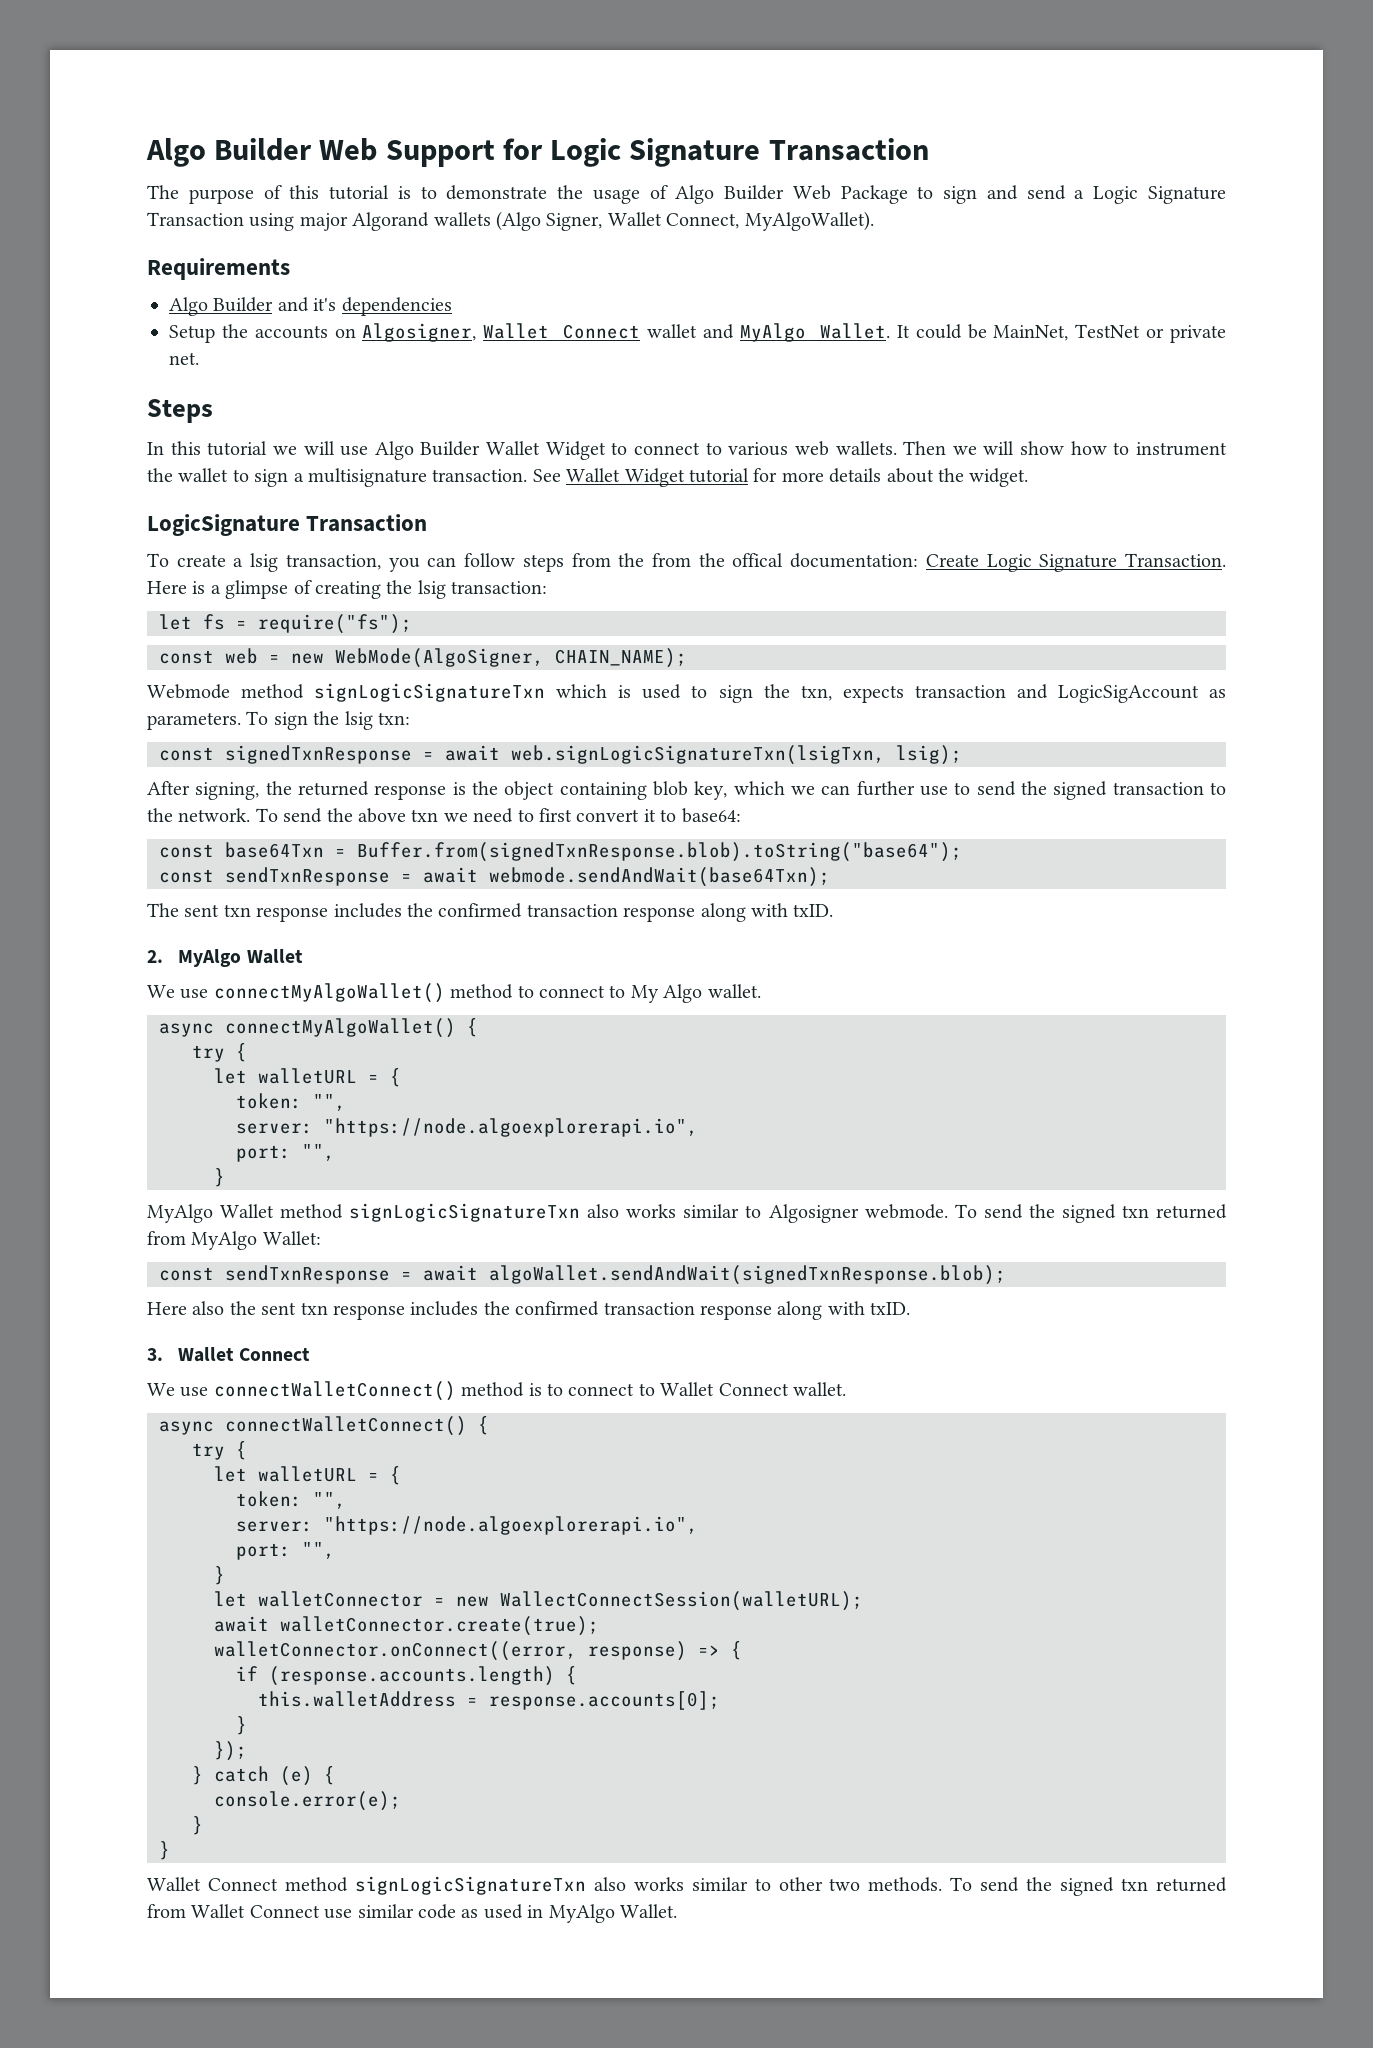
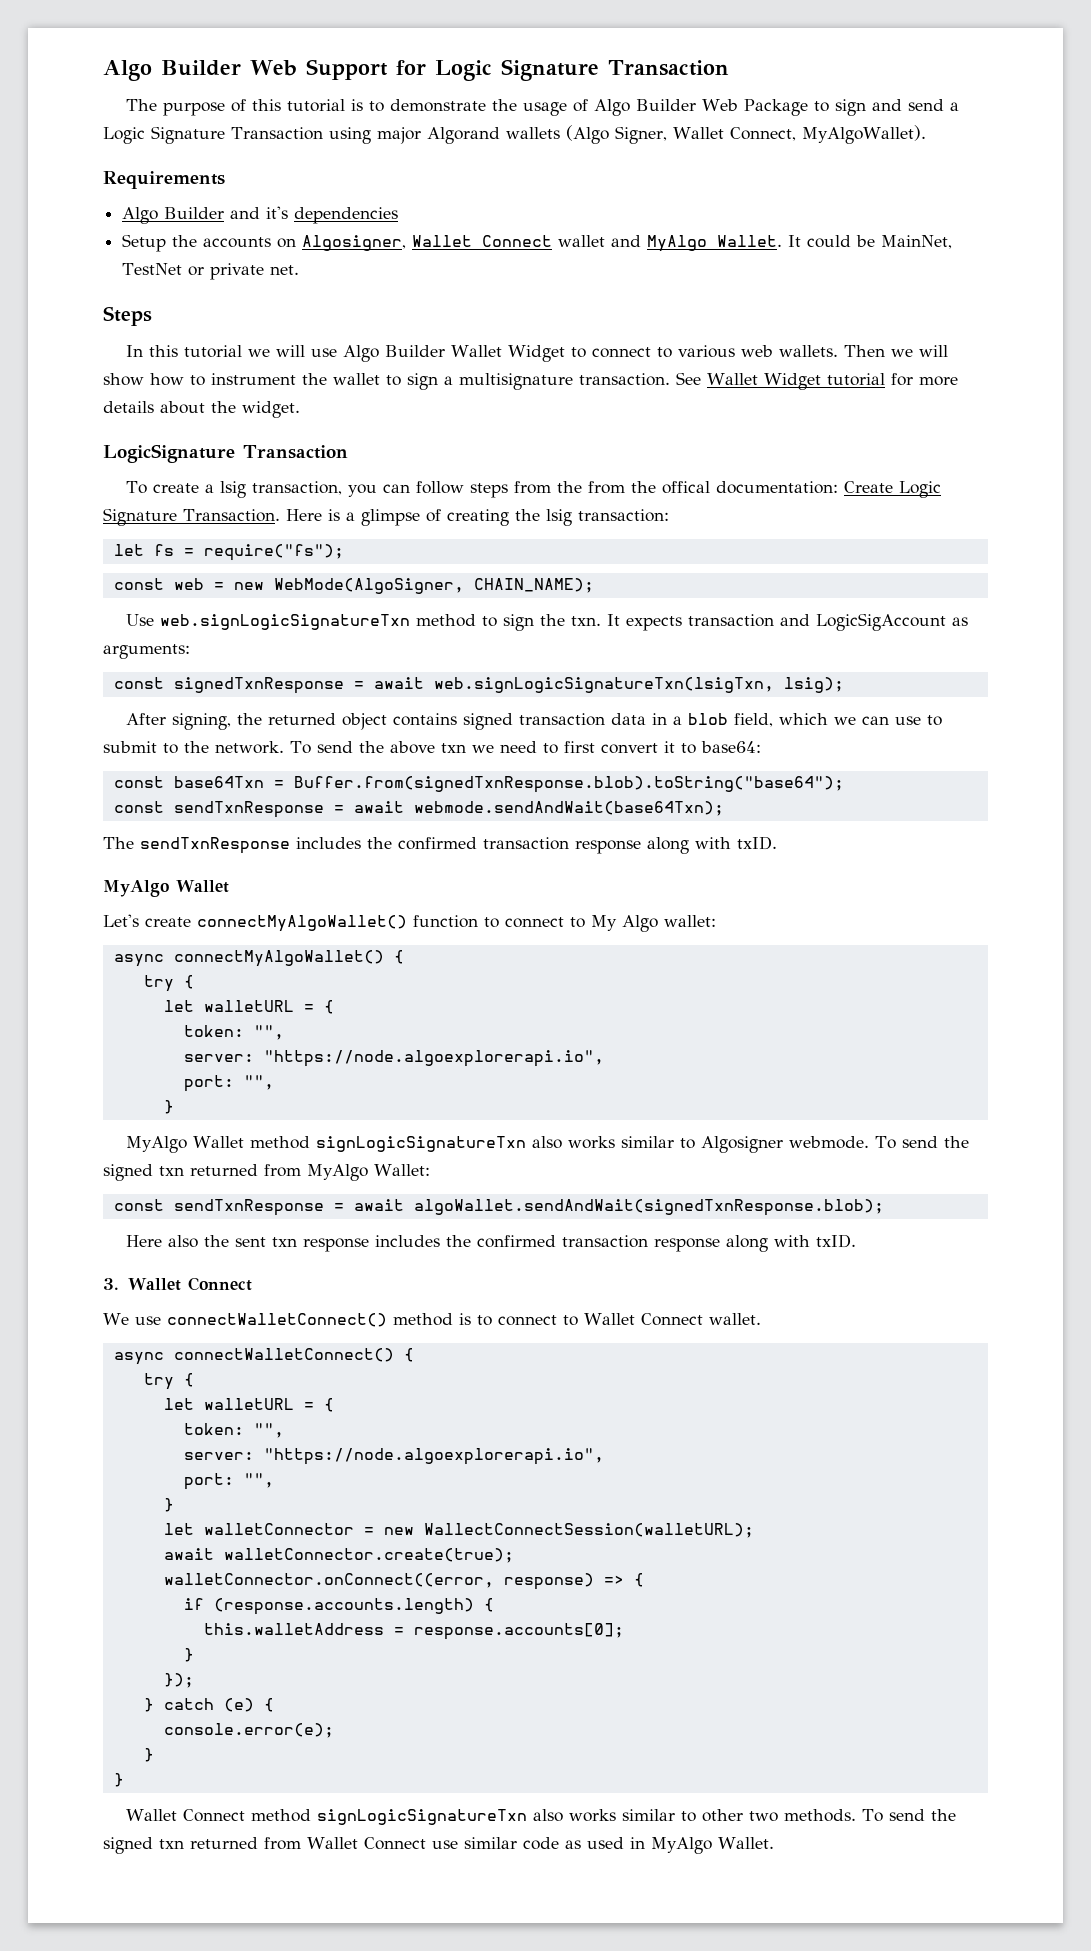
- Webmode method signLogicSignatureTxn which is used to sign the txn, expects transaction and LogicSigAccount as parameters. To sign the lsig txn:
+ Use web.signLogicSignatureTxn method to sign the txn. It expects transaction and LogicSigAccount as arguments:
- After signing, the returned response is the object containing blob key, which we can further use to send the signed transaction to the network.
+ After signing, the returned object contains signed transaction data in a blob field, which we can use to submit to the network.
- The sent txn response includes the confirmed transaction response along with txID.
- 2. MyAlgo Wallet
+ The sendTxnResponse includes the confirmed transaction response along with txID.
+ MyAlgo Wallet
- We use connectMyAlgoWallet() method to connect to My Algo wallet.
+ Let's create connectMyAlgoWallet() function to connect to My Algo wallet:

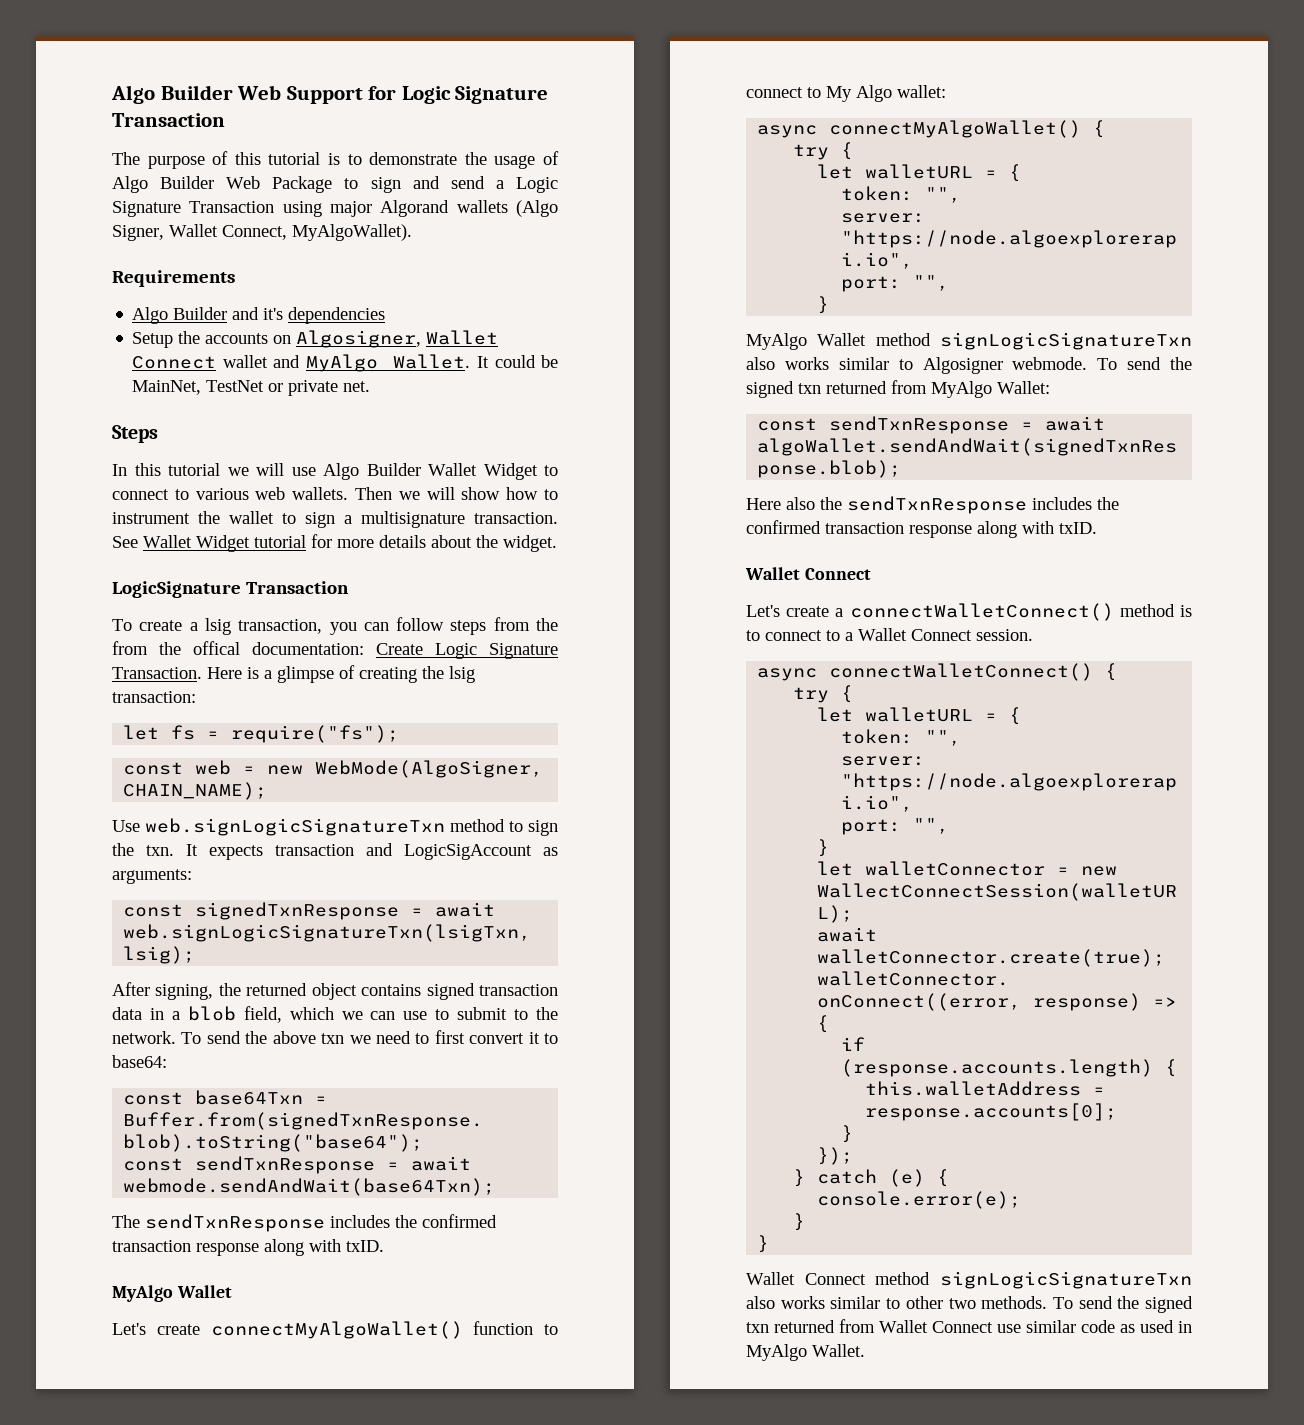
- Here also the sent txn response includes the confirmed transaction response along with txID.
- 3. Wallet Connect
+ Here also the sendTxnResponse includes the confirmed transaction response along with txID.
+ Wallet Connect
- We use connectWalletConnect() method is to connect to Wallet Connect wallet.
+ Let's create a connectWalletConnect() method is to connect to a Wallet Connect session.

